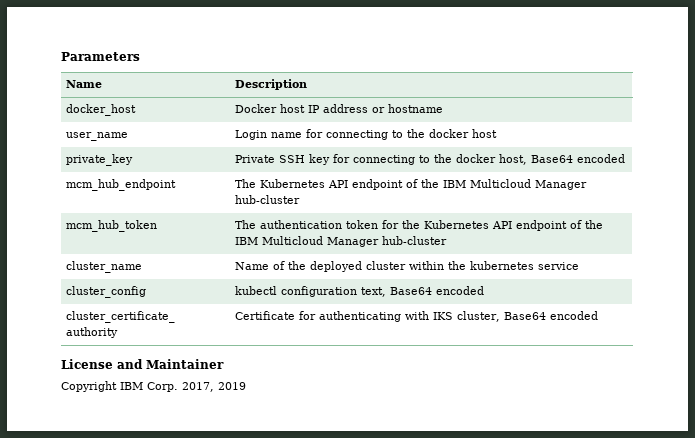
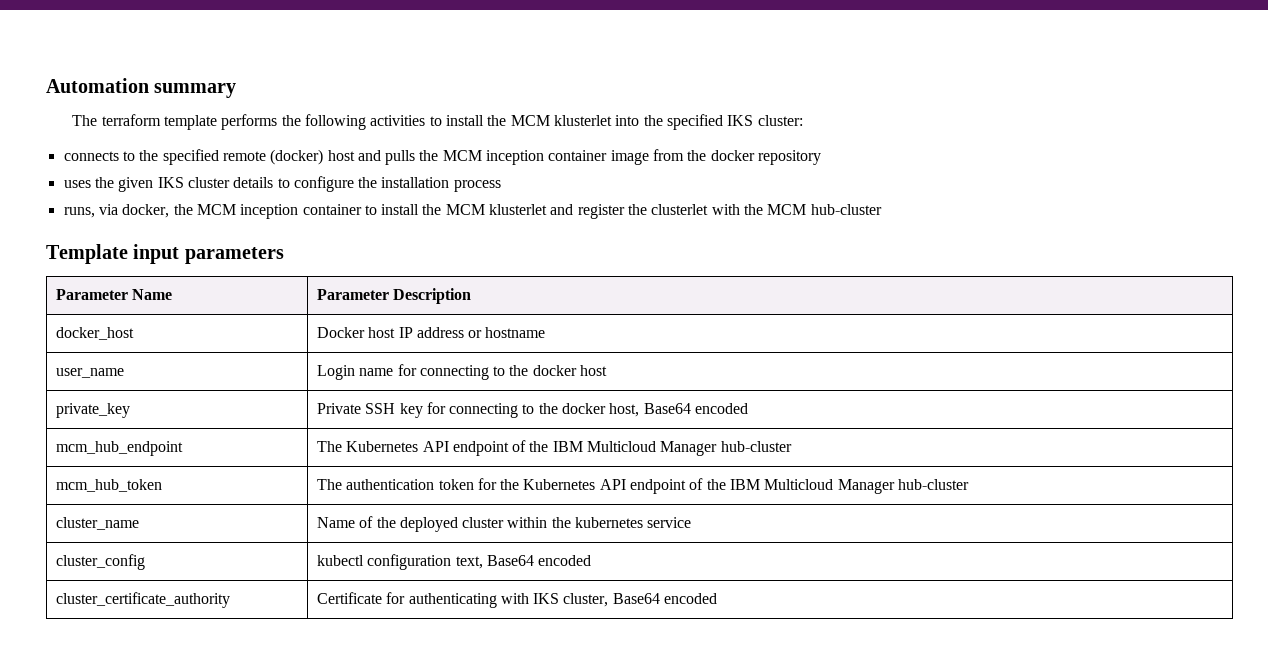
- Parameters
- Name | Description
+ Automation summary
+ The terraform template performs the following activities to install the MCM klusterlet into the specified IKS cluster:
+ connects to the specified remote (docker) host and pulls the MCM inception container image from the docker repository
+ uses the given IKS cluster details to configure the installation process
+ runs, via docker, the MCM inception container to install the MCM klusterlet and register the clusterlet with the MCM hub-cluster
+ Template input parameters
+ Parameter Name | Parameter Description
- License and Maintainer
- Copyright IBM Corp. 2017, 2019

